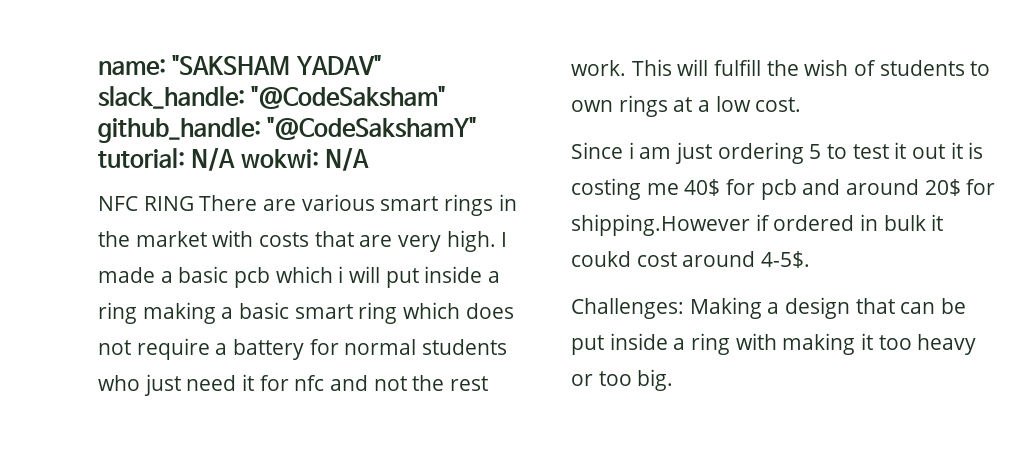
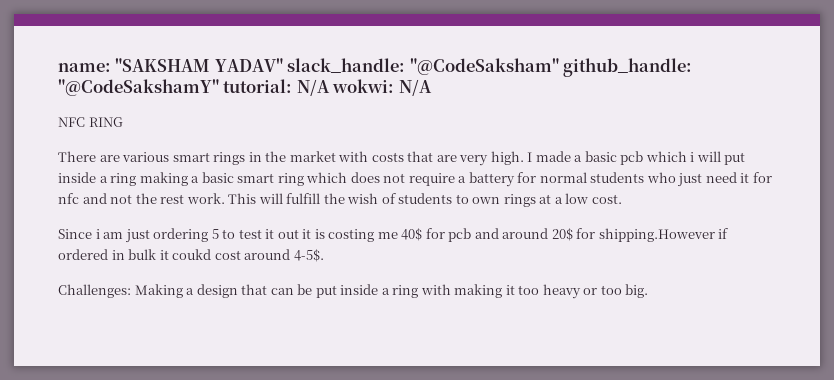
- NFC RING There are various smart rings in the market with costs that are very high.
+ NFC RING
+ There are various smart rings in the market with costs that are very high.

